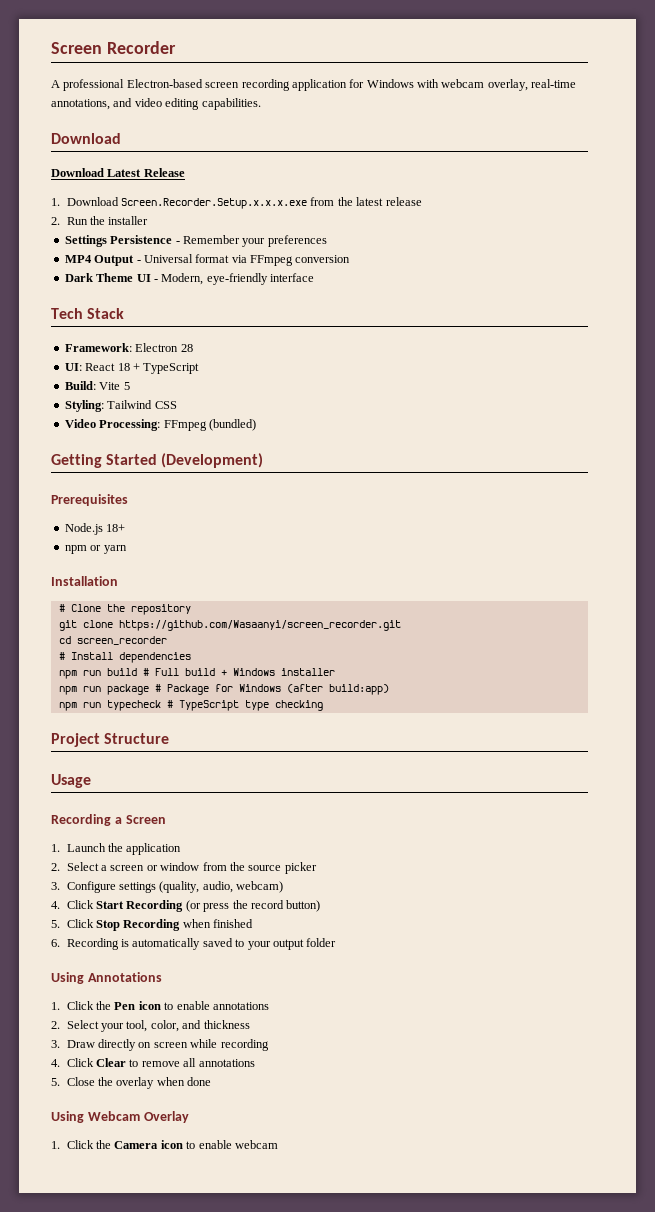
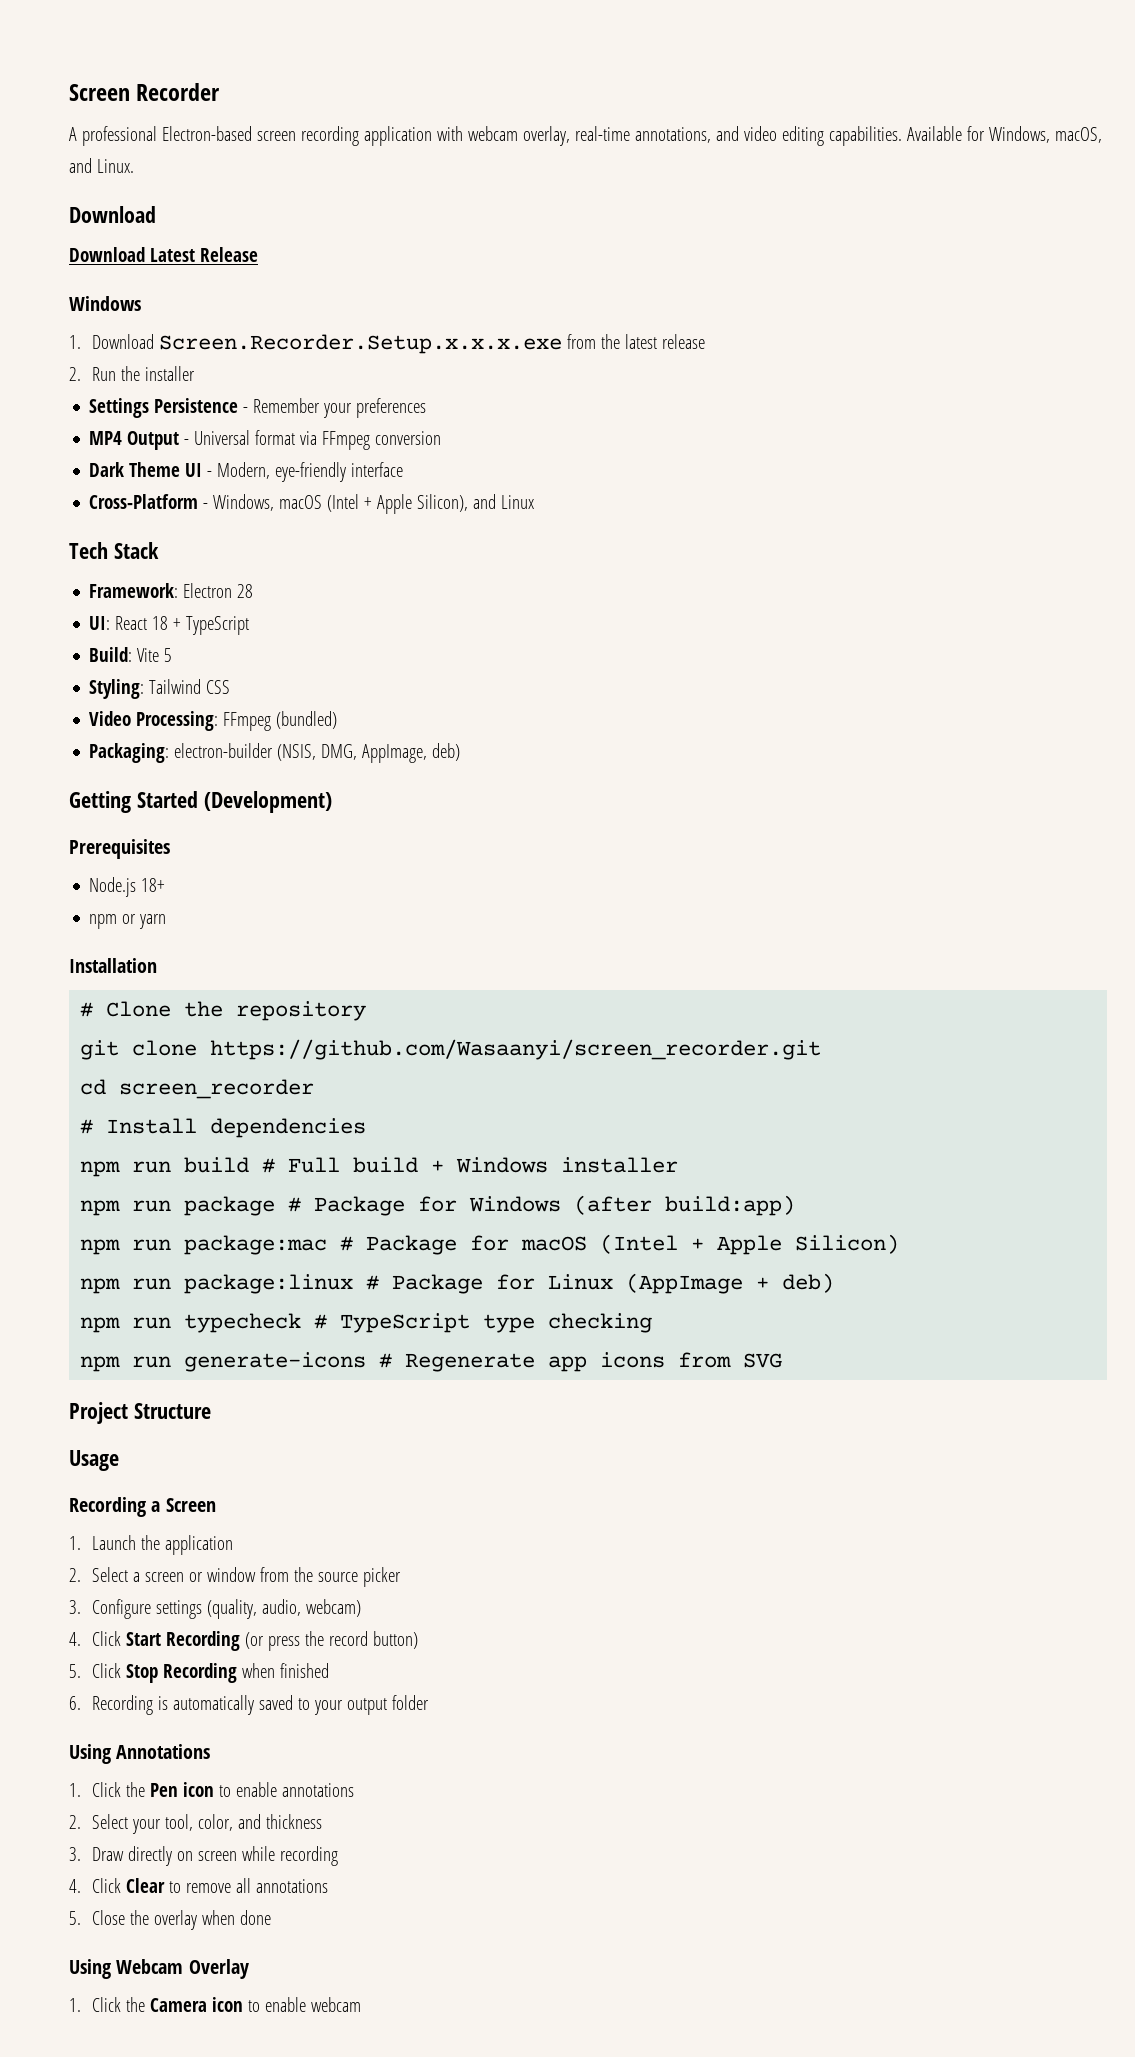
- A professional Electron-based screen recording application for Windows with webcam overlay, real-time annotations, and video editing capabilities.
+ A professional Electron-based screen recording application with webcam overlay, real-time annotations, and video editing capabilities. Available for Windows, macOS, and Linux.
  Download Latest Release
+ Windows
+ Cross-Platform - Windows, macOS (Intel + Apple Silicon), and Linux
+ Packaging: electron-builder (NSIS, DMG, AppImage, deb)
+ npm run package:mac # Package for macOS (Intel + Apple Silicon)
+ npm run package:linux # Package for Linux (AppImage + deb)
+ npm run generate-icons # Regenerate app icons from SVG

